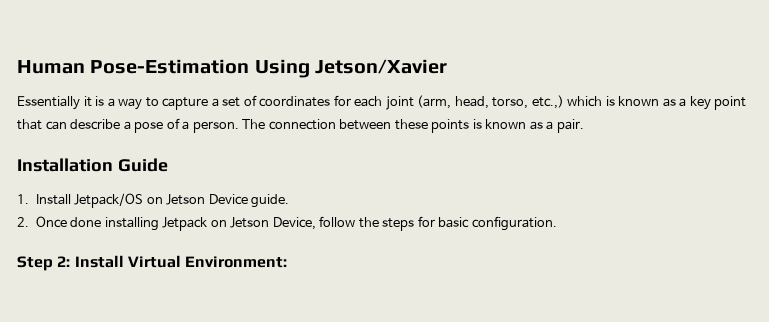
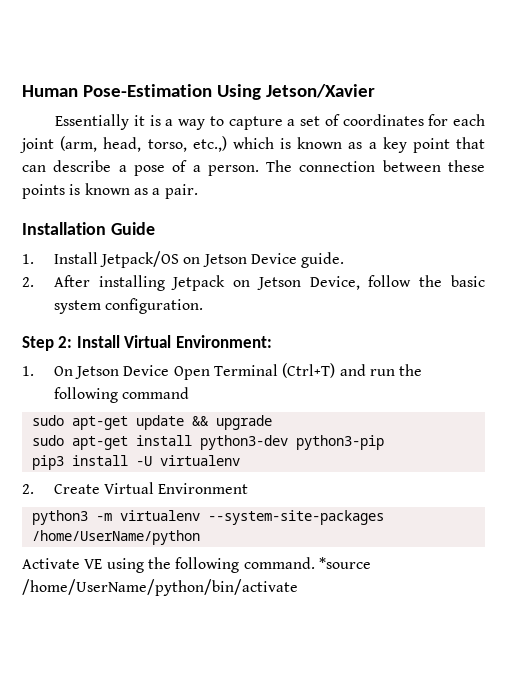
- 2. Once done installing Jetpack on Jetson Device, follow the steps for basic configuration.
+ 2. After installing Jetpack on Jetson Device, follow the basic system configuration.
+ 1. On Jetson Device Open Terminal (Ctrl+T) and run the following command
+ sudo apt-get update && upgrade
+ sudo apt-get install python3-dev python3-pip
+ pip3 install -U virtualenv
+ 2. Create Virtual Environment
+ python3 -m virtualenv --system-site-packages /home/UserName/python
+ Activate VE using the following command. *source /home/UserName/python/bin/activate

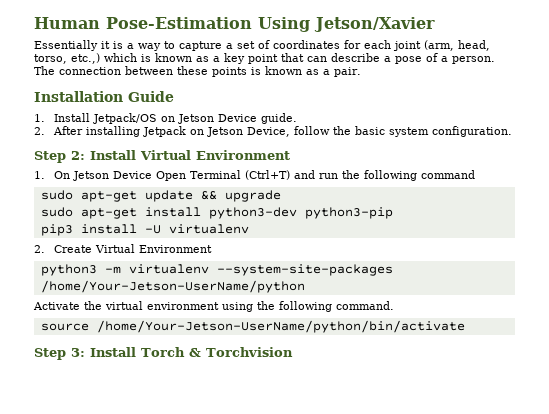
- Step 2: Install Virtual Environment:
+ Step 2: Install Virtual Environment
- python3 -m virtualenv --system-site-packages /home/UserName/python
+ python3 -m virtualenv --system-site-packages /home/Your-Jetson-UserName/python
- Activate VE using the following command. *source /home/UserName/python/bin/activate
+ Activate the virtual environment using the following command.
+ source /home/Your-Jetson-UserName/python/bin/activate
+ Step 3: Install Torch & Torchvision

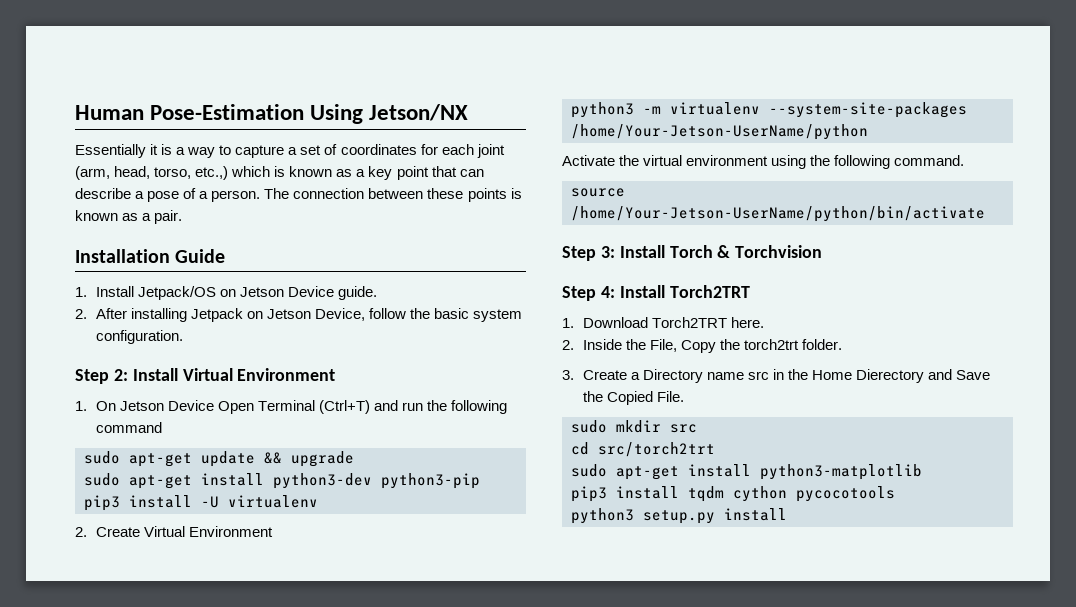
- Human Pose-Estimation Using Jetson/Xavier
+ Human Pose-Estimation Using Jetson/NX
+ Step 4: Install Torch2TRT
+ 1. Download Torch2TRT here.
+ 2. Inside the File, Copy the torch2trt folder.
+ 3. Create a Directory name src in the Home Dierectory and Save the Copied File.
+ sudo mkdir src
+ cd src/torch2trt
+ sudo apt-get install python3-matplotlib
+ pip3 install tqdm cython pycocotools
+ python3 setup.py install

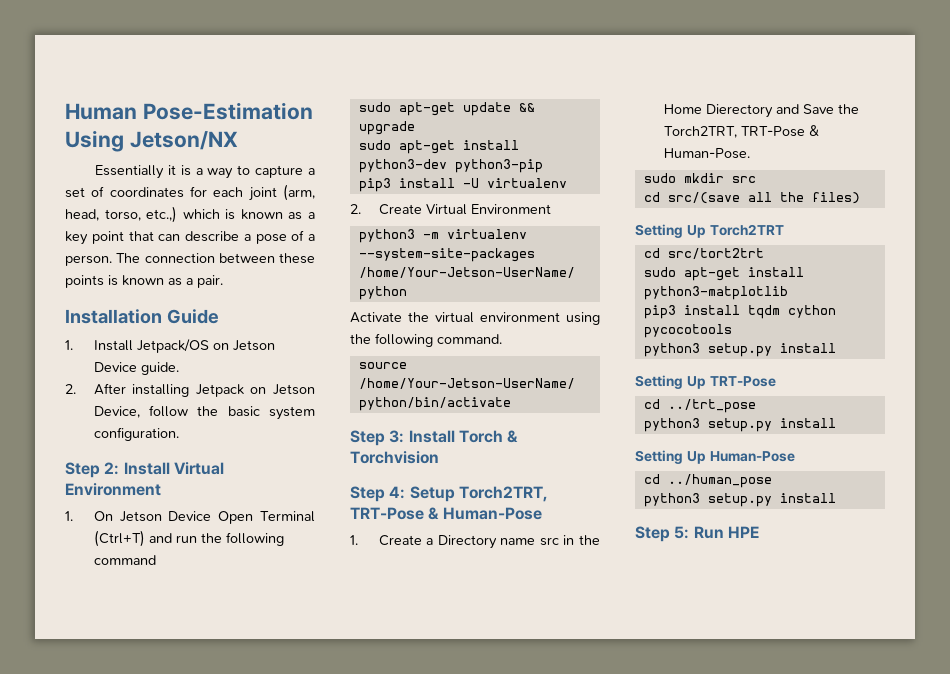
- Step 4: Install Torch2TRT
- 1. Download Torch2TRT here.
- 2. Inside the File, Copy the torch2trt folder.
- 3. Create a Directory name src in the Home Dierectory and Save the Copied File.
+ Step 4: Setup Torch2TRT, TRT-Pose & Human-Pose
+ 1. Create a Directory name src in the Home Dierectory and Save the Torch2TRT, TRT-Pose & Human-Pose.
- cd src/torch2trt
+ cd src/(save all the files)
+ Setting Up Torch2TRT
+ cd src/tort2trt
+ Setting Up TRT-Pose
+ cd ../trt_pose
+ python3 setup.py install
+ Setting Up Human-Pose
+ cd ../human_pose
+ python3 setup.py install
+ Step 5: Run HPE

